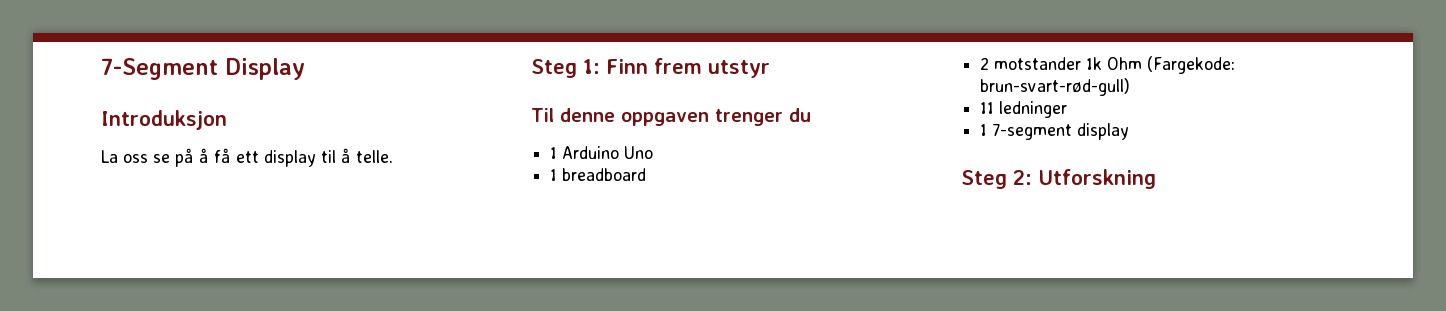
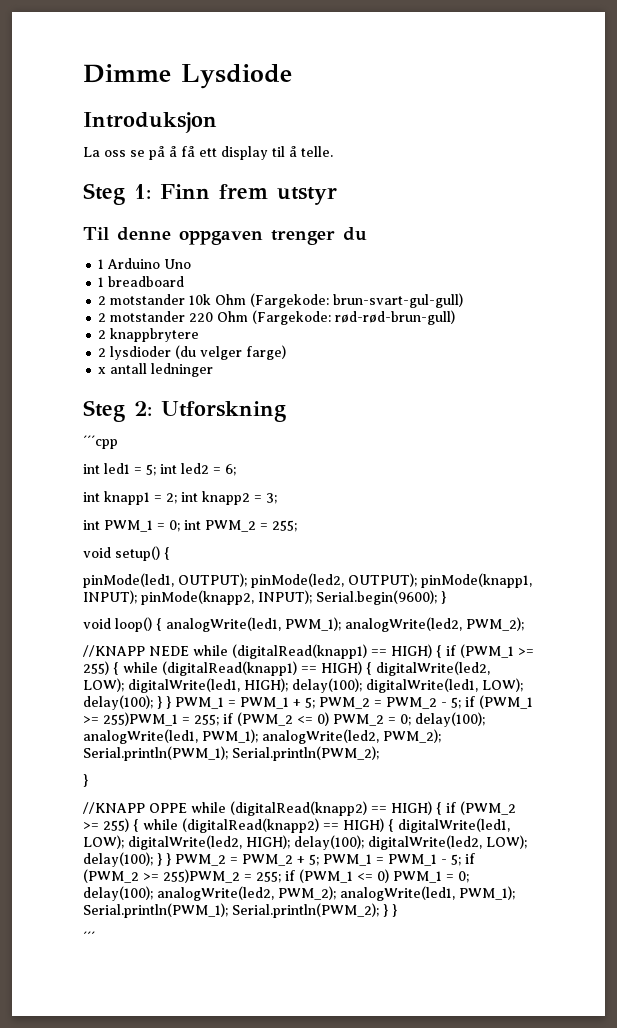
- 7-Segment Display
+ Dimme Lysdiode
- 2 motstander 1k Ohm (Fargekode: brun-svart-rød-gull)
- 11 ledninger
- 1 7-segment display
+ 2 motstander 10k Ohm (Fargekode: brun-svart-gul-gull)
+ 2 motstander 220 Ohm (Fargekode: rød-rød-brun-gull)
+ 2 knappbrytere
+ 2 lysdioder (du velger farge)
+ x antall ledninger
  Steg 2: Utforskning
+ ´´´cpp
+ int led1 = 5; int led2 = 6;
+ int knapp1 = 2; int knapp2 = 3;
+ int PWM_1 = 0; int PWM_2 = 255;
+ void setup() {
+ pinMode(led1, OUTPUT); pinMode(led2, OUTPUT); pinMode(knapp1, INPUT); pinMode(knapp2, INPUT); Serial.begin(9600); }
+ void loop() { analogWrite(led1, PWM_1); analogWrite(led2, PWM_2);
+ //KNAPP NEDE while (digitalRead(knapp1) == HIGH) { if (PWM_1 >= 255) { while (digitalRead(knapp1) == HIGH) { digitalWrite(led2, LOW); digitalWrite(led1, HIGH); delay(100); digitalWrite(led1, LOW); delay(100); } } PWM_1 = PWM_1 + 5; PWM_2 = PWM_2 - 5; if (PWM_1 >= 255)PWM_1 = 255; if (PWM_2 <= 0) PWM_2 = 0; delay(100); analogWrite(led1, PWM_1); analogWrite(led2, PWM_2); Serial.println(PWM_1); Serial.println(PWM_2);
+ }
+ //KNAPP OPPE while (digitalRead(knapp2) == HIGH) { if (PWM_2 >= 255) { while (digitalRead(knapp2) == HIGH) { digitalWrite(led1, LOW); digitalWrite(led2, HIGH); delay(100); digitalWrite(led2, LOW); delay(100); } } PWM_2 = PWM_2 + 5; PWM_1 = PWM_1 - 5; if (PWM_2 >= 255)PWM_2 = 255; if (PWM_1 <= 0) PWM_1 = 0; delay(100); analogWrite(led2, PWM_2); analogWrite(led1, PWM_1); Serial.println(PWM_1); Serial.println(PWM_2); } }
+ ´´´

